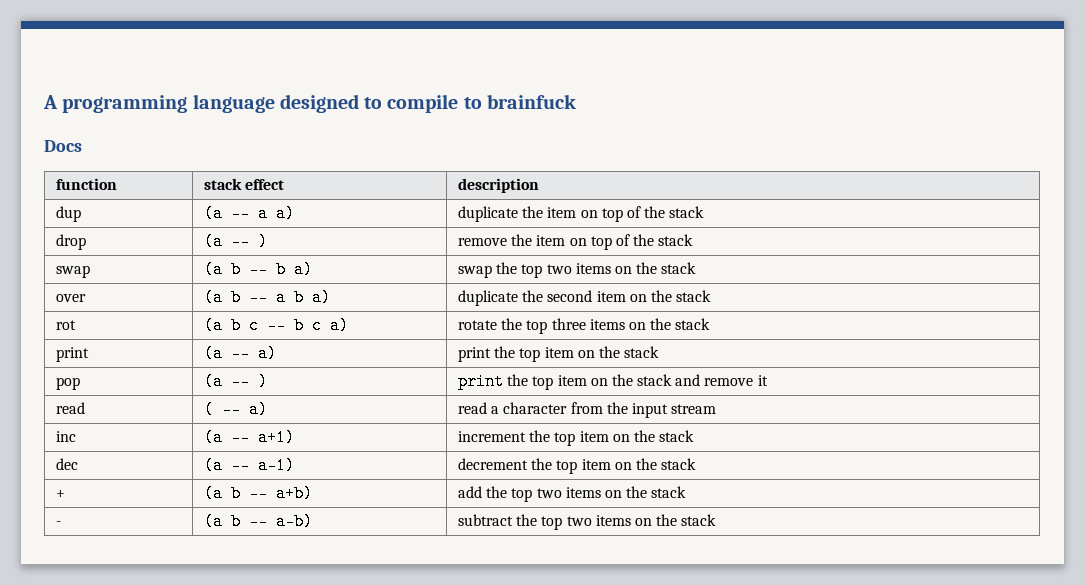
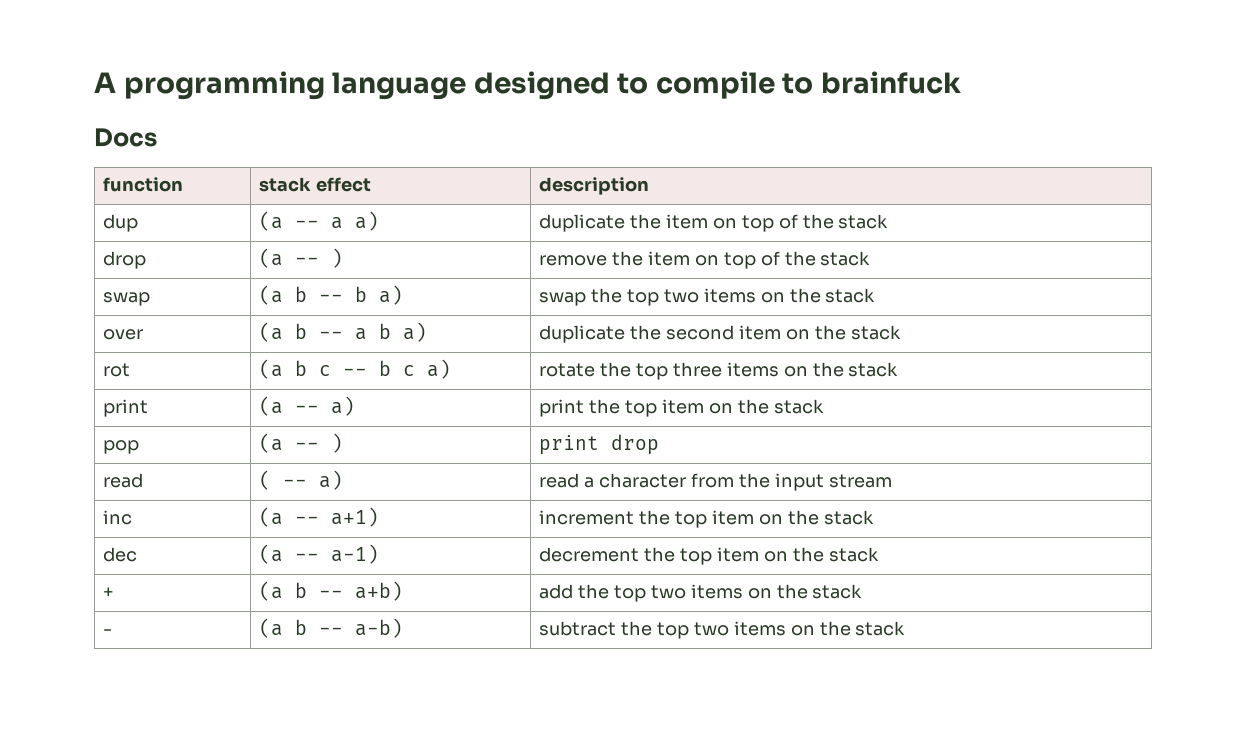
- pop | (a -- ) | print the top item on the stack and remove it
+ pop | (a -- ) | print drop

